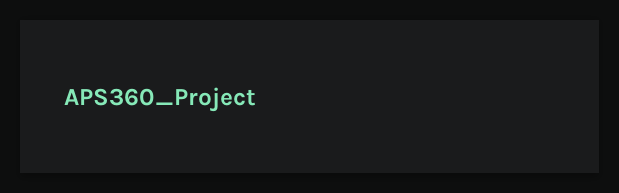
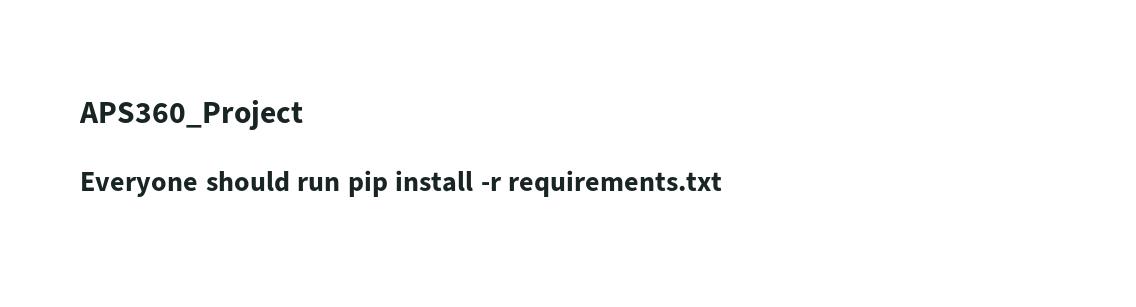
+ Everyone should run pip install -r requirements.txt

